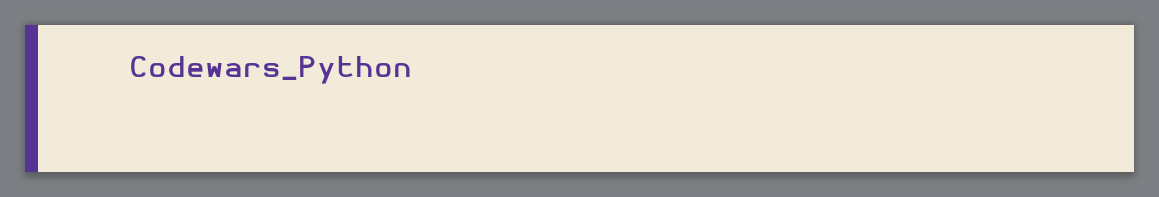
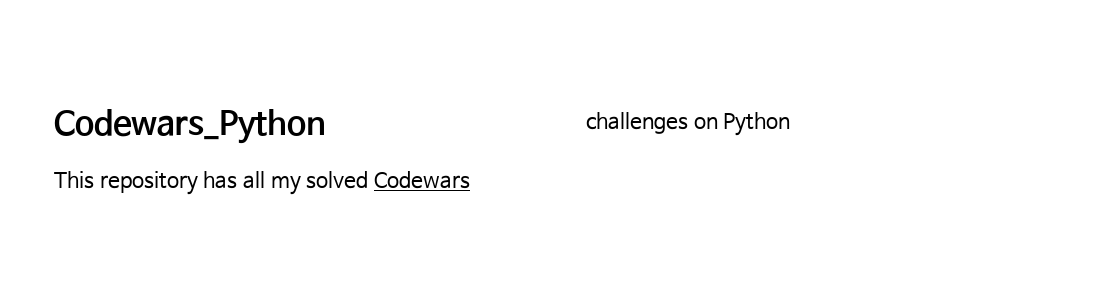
+ This repository has all my solved Codewars challenges on Python

